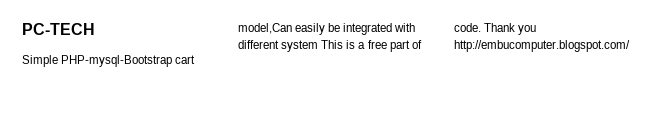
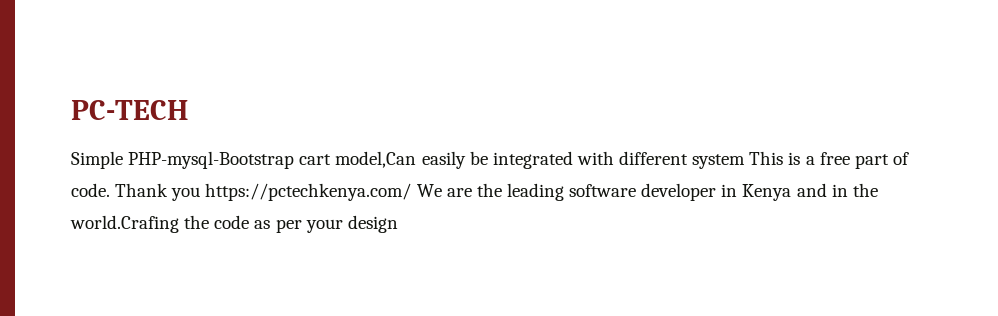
- Thank you http://embucomputer.blogspot.com/
+ Thank you https://pctechkenya.com/ We are the leading software developer in Kenya and in the world.Crafing the code as per your design

